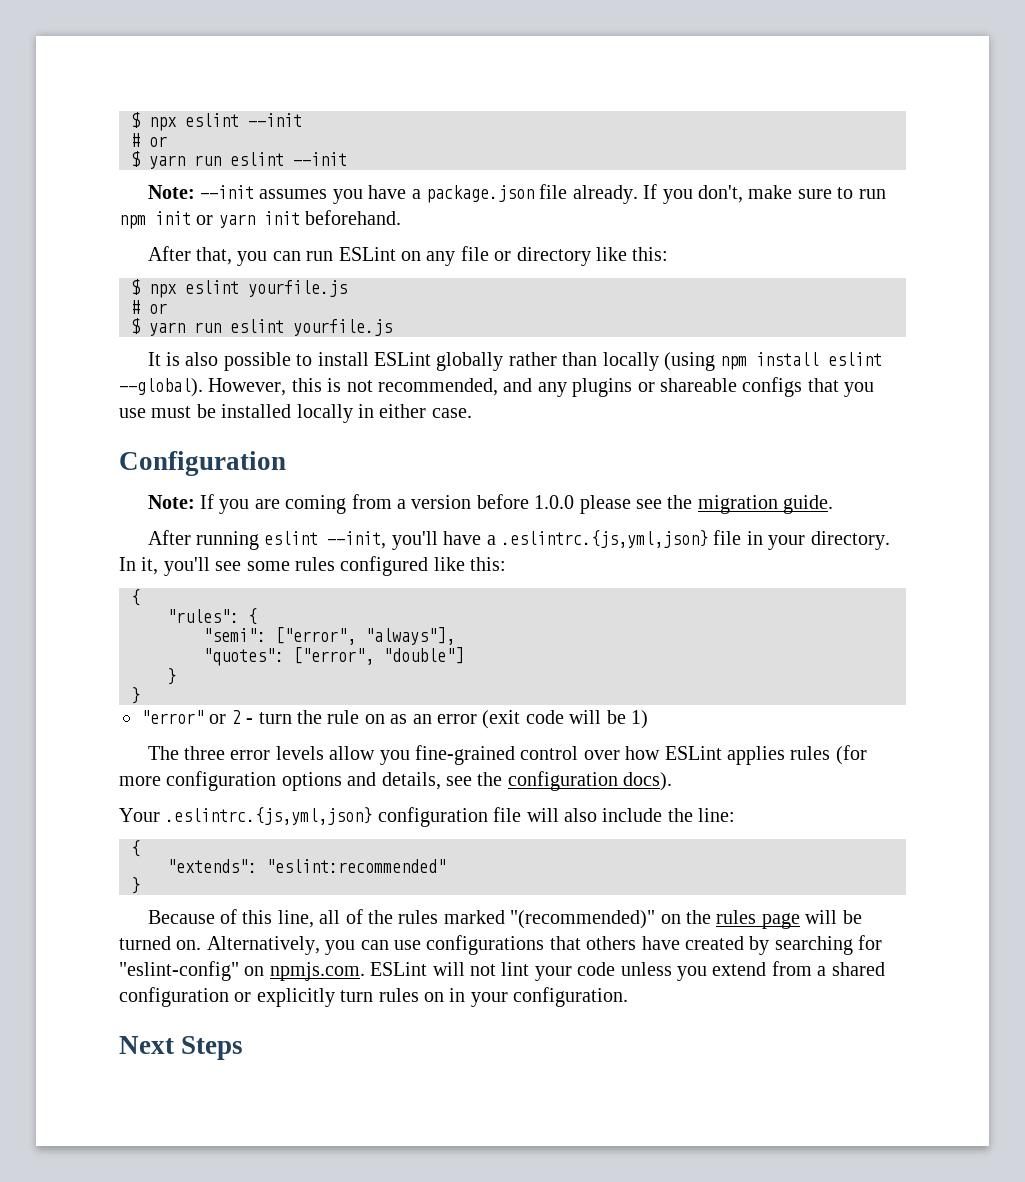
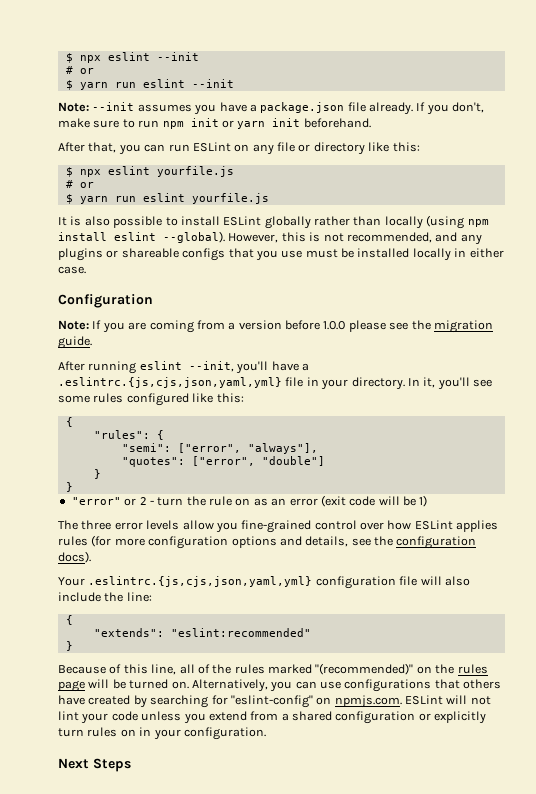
- After running eslint --init, you'll have a .eslintrc.{js,yml,json} file in your directory.
+ After running eslint --init, you'll have a .eslintrc.{js,cjs,json,yaml,yml} file in your directory.
- Your .eslintrc.{js,yml,json} configuration file will also include the line:
+ Your .eslintrc.{js,cjs,json,yaml,yml} configuration file will also include the line:

